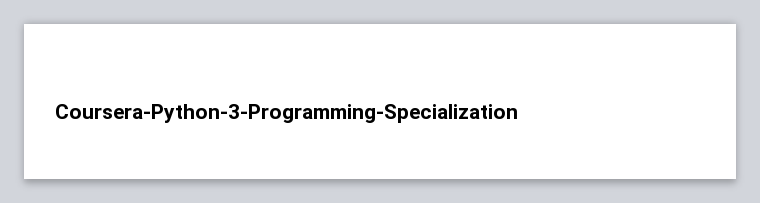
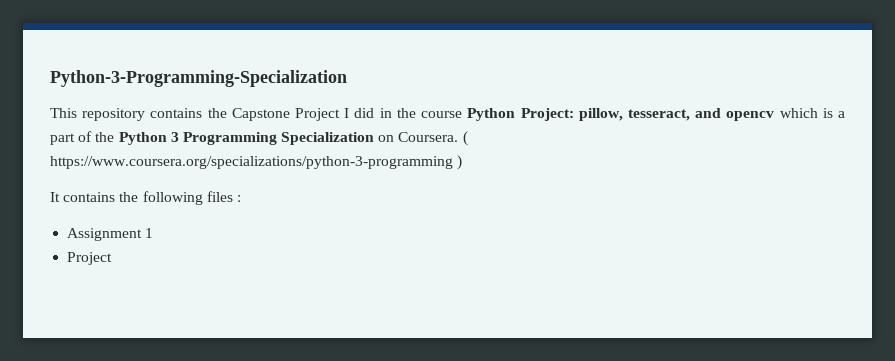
- Coursera-Python-3-Programming-Specialization
+ Python-3-Programming-Specialization
+ This repository contains the Capstone Project I did in the course Python Project: pillow, tesseract, and opencv which is a part of the Python 3 Programming Specialization on Coursera. ( https://www.coursera.org/specializations/python-3-programming )
+ It contains the following files :
+ Assignment 1
+ Project

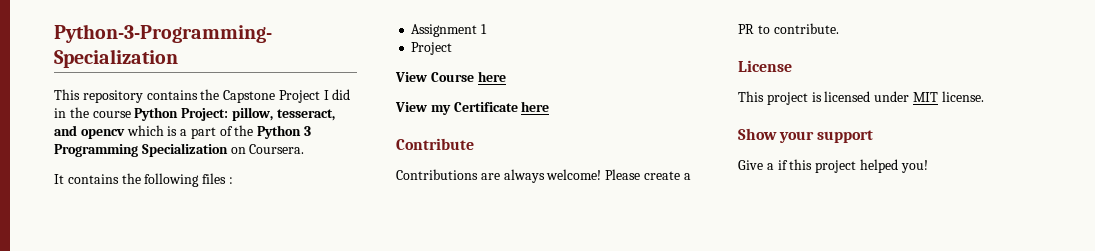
- ( https://www.coursera.org/specializations/python-3-programming )
+ View Course here
+ View my Certificate here
+ Contribute
+ Contributions are always welcome! Please create a PR to contribute.
+ License
+ This project is licensed under MIT license.
+ Show your support
+ Give a if this project helped you!

